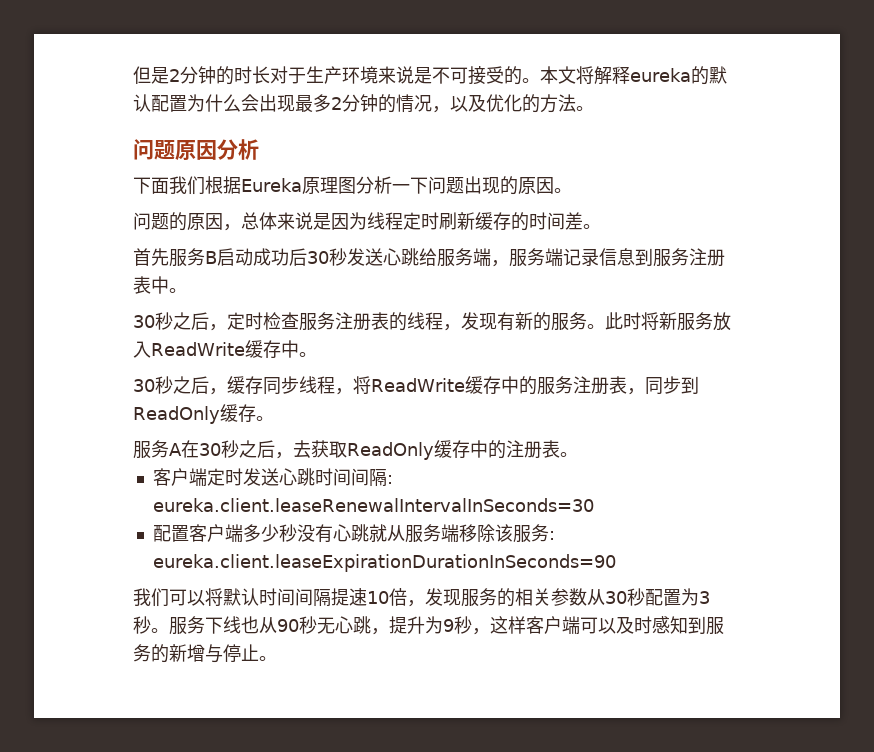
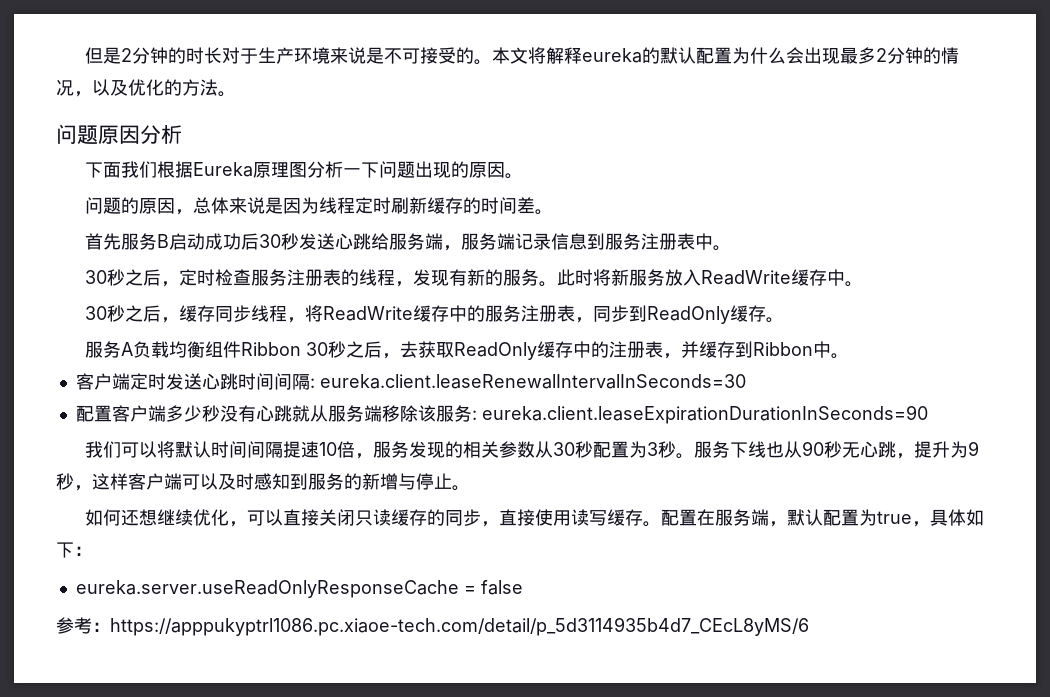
- 服务A在30秒之后，去获取ReadOnly缓存中的注册表。
+ 服务A负载均衡组件Ribbon 30秒之后，去获取ReadOnly缓存中的注册表，并缓存到Ribbon中。
- 我们可以将默认时间间隔提速10倍，发现服务的相关参数从30秒配置为3秒。
+ 我们可以将默认时间间隔提速10倍，服务发现的相关参数从30秒配置为3秒。
+ 如何还想继续优化，可以直接关闭只读缓存的同步，直接使用读写缓存。配置在服务端，默认配置为true，具体如下：
+ eureka.server.useReadOnlyResponseCache = false
+ 参考：https://apppukyptrl1086.pc.xiaoe-tech.com/detail/p_5d3114935b4d7_CEcL8yMS/6

